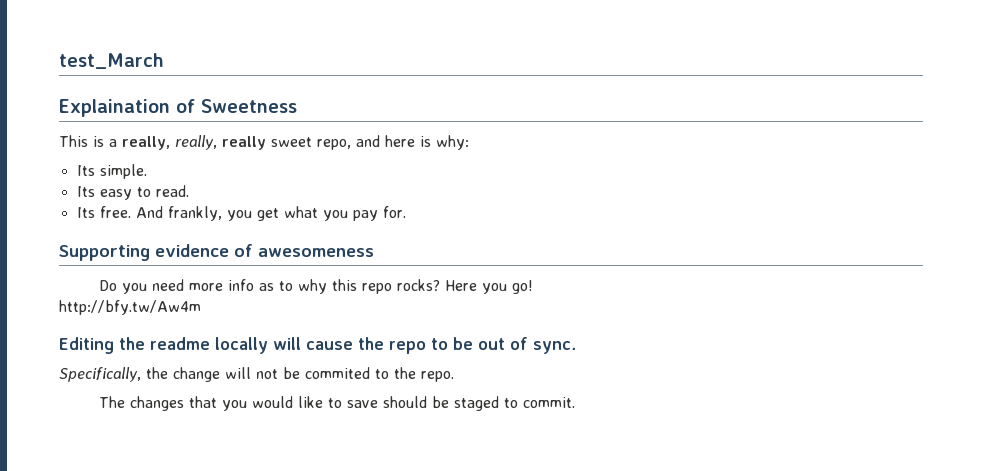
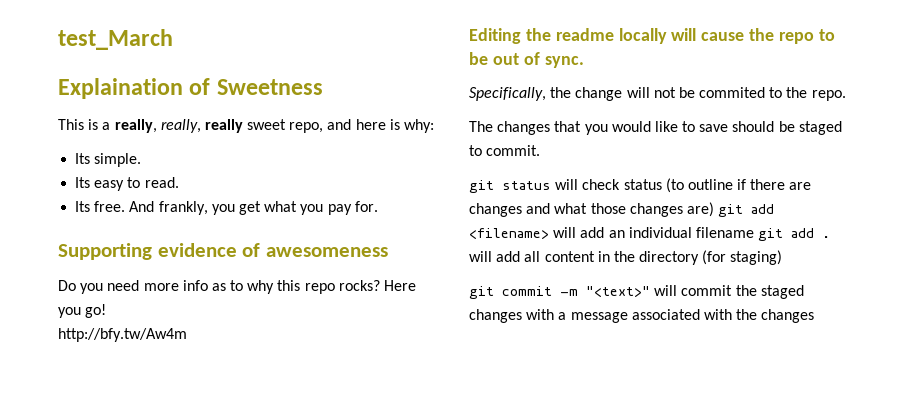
+ git status will check status (to outline if there are changes and what those changes are) git add <filename> will add an individual filename git add . will add all content in the directory (for staging)
+ git commit -m "<text>" will commit the staged changes with a message associated with the changes

